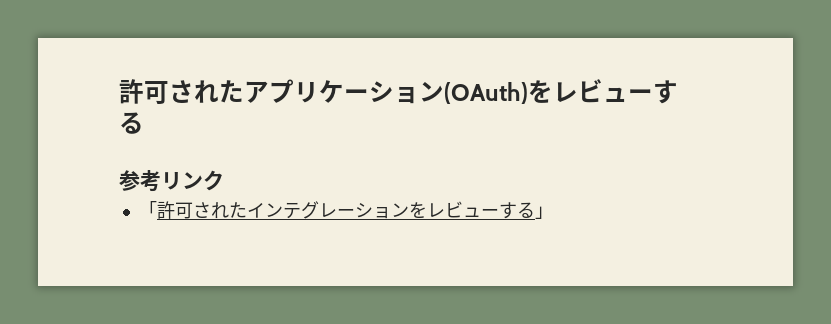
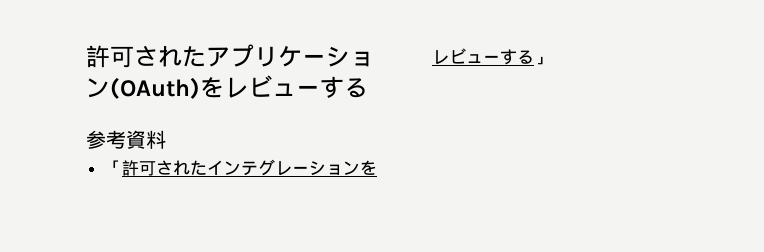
- 参考リンク
+ 参考資料

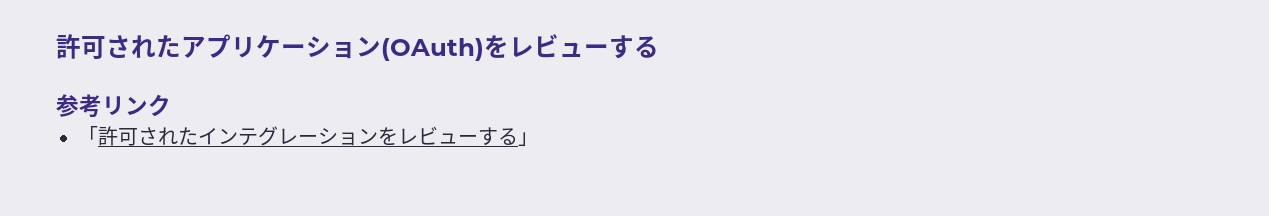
- 参考資料
+ 参考リンク

